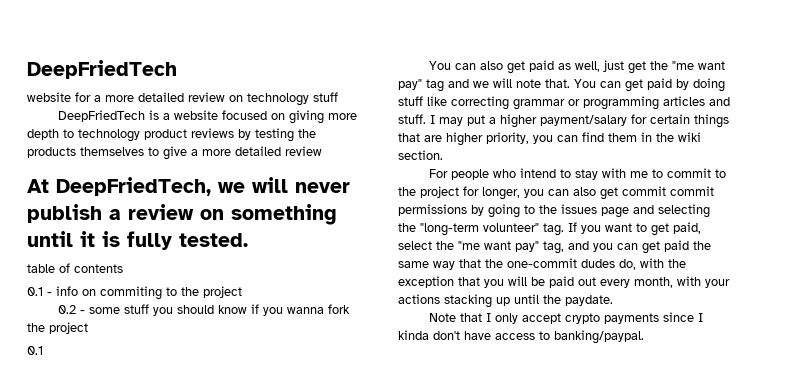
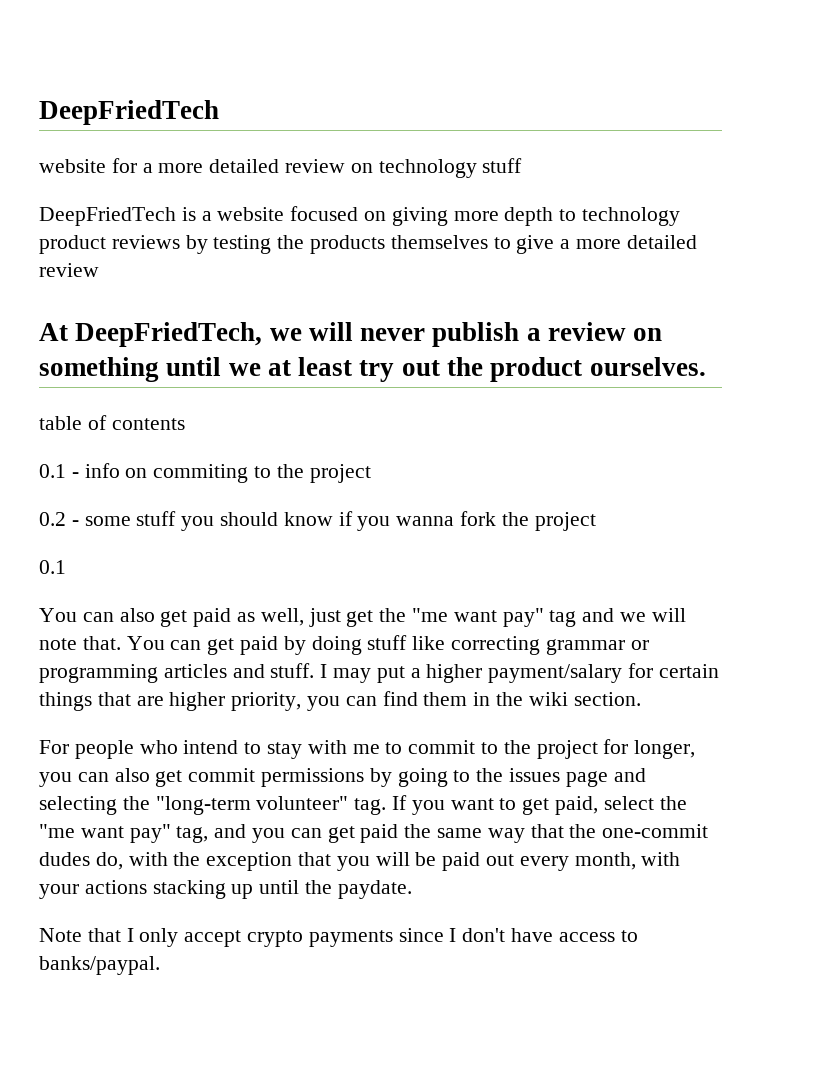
- At DeepFriedTech, we will never publish a review on something until it is fully tested.
+ At DeepFriedTech, we will never publish a review on something until we at least try out the product ourselves.
- For people who intend to stay with me to commit to the project for longer, you can also get commit commit permissions by going to the issues page and selecting the "long-term volunteer" tag.
+ For people who intend to stay with me to commit to the project for longer, you can also get commit permissions by going to the issues page and selecting the "long-term volunteer" tag.
- Note that I only accept crypto payments since I kinda don't have access to banking/paypal.
+ Note that I only accept crypto payments since I don't have access to banks/paypal.

